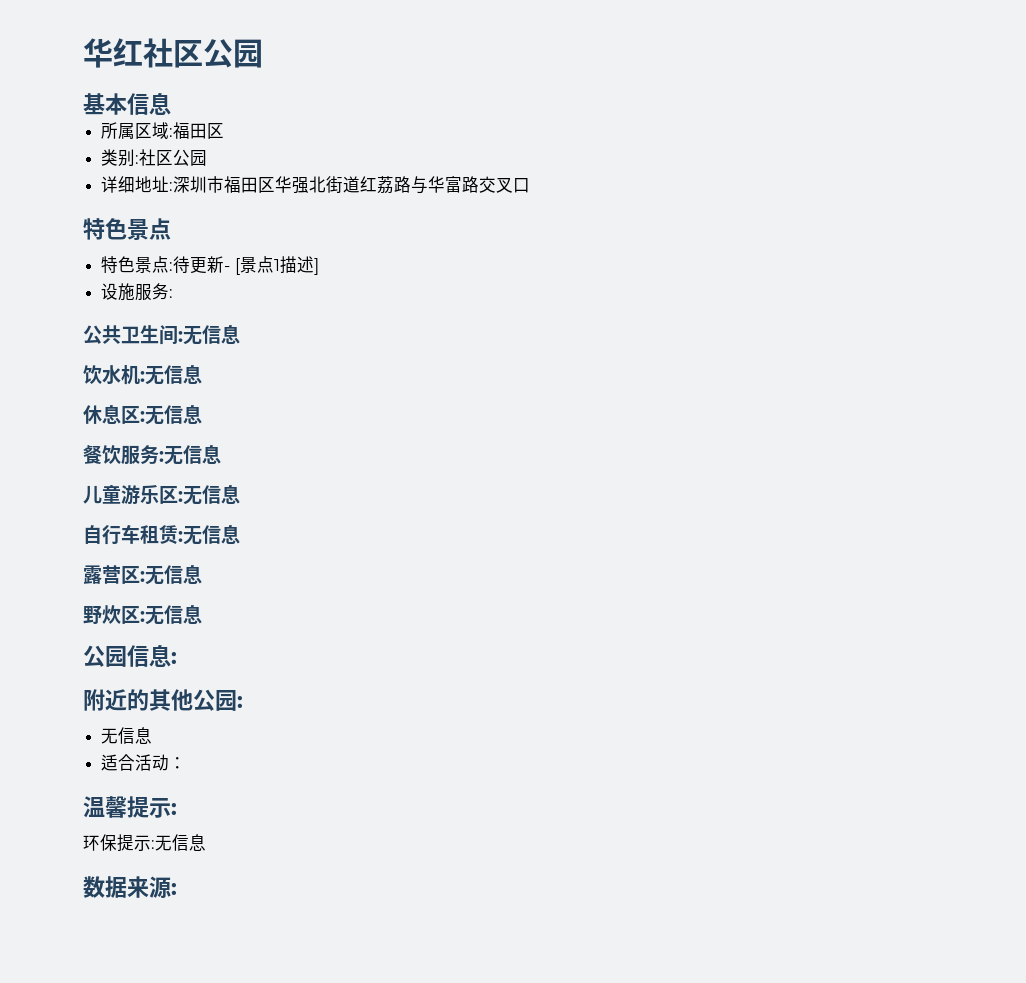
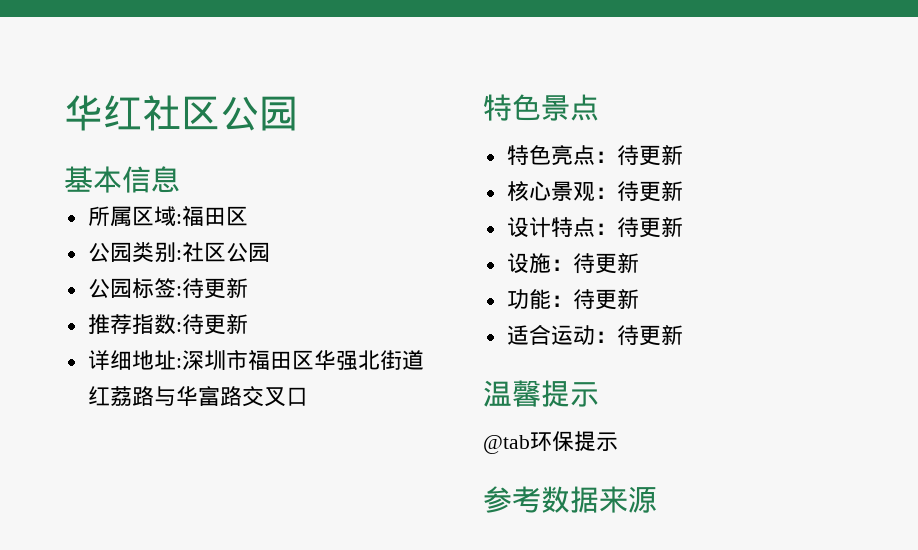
- 类别:社区公园
+ 公园类别:社区公园
+ 公园标签:待更新
+ 推荐指数:待更新
- 特色景点:待更新- [景点1描述]
+ 特色亮点：待更新
+ 核心景观：待更新
+ 设计特点：待更新
- 设施服务:
- 公共卫生间:无信息
- 饮水机:无信息
- 休息区:无信息
- 餐饮服务:无信息
- 儿童游乐区:无信息
- 自行车租赁:无信息
- 露营区:无信息
- 野炊区:无信息
- 公园信息:
- 附近的其他公园:
- 无信息
+ 设施：待更新
+ 功能：待更新
- 适合活动：
+ 适合运动：待更新
- 温馨提示:
- 环保提示:无信息
- 数据来源:
+ 温馨提示
+ @tab环保提示
+ 参考数据来源

